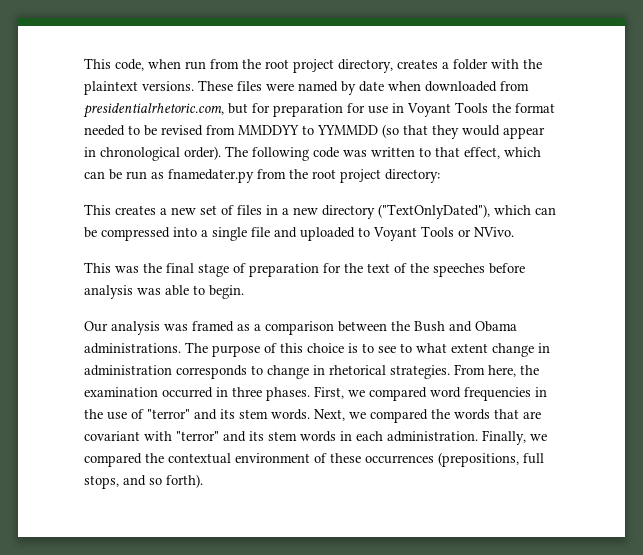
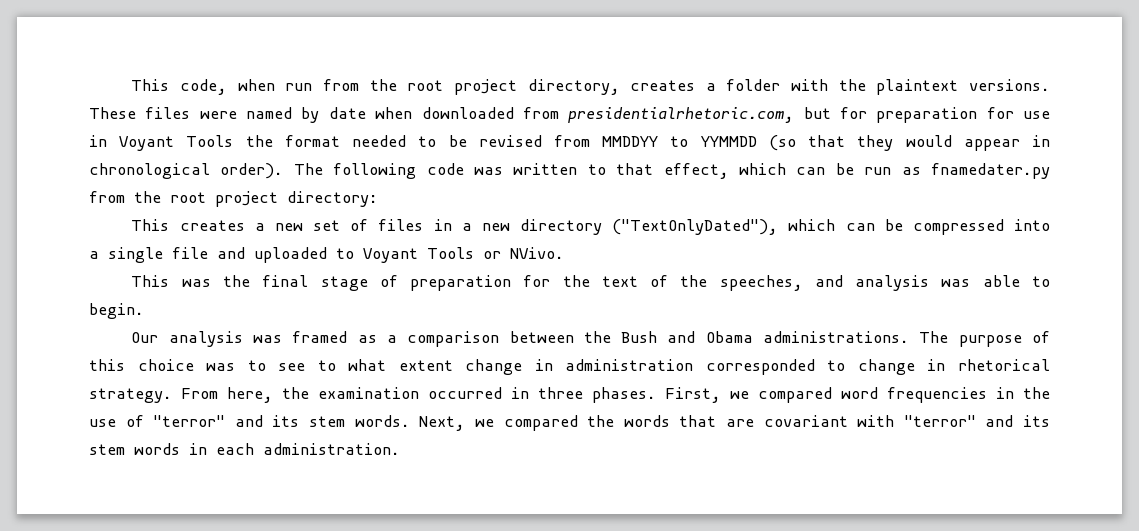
- This was the final stage of preparation for the text of the speeches before analysis was able to begin.
+ This was the final stage of preparation for the text of the speeches, and analysis was able to begin.
- The purpose of this choice is to see to what extent change in administration corresponds to change in rhetorical strategies.
+ The purpose of this choice was to see to what extent change in administration corresponded to change in rhetorical strategy.
- Finally, we compared the contextual environment of these occurrences (prepositions, full stops, and so forth).

